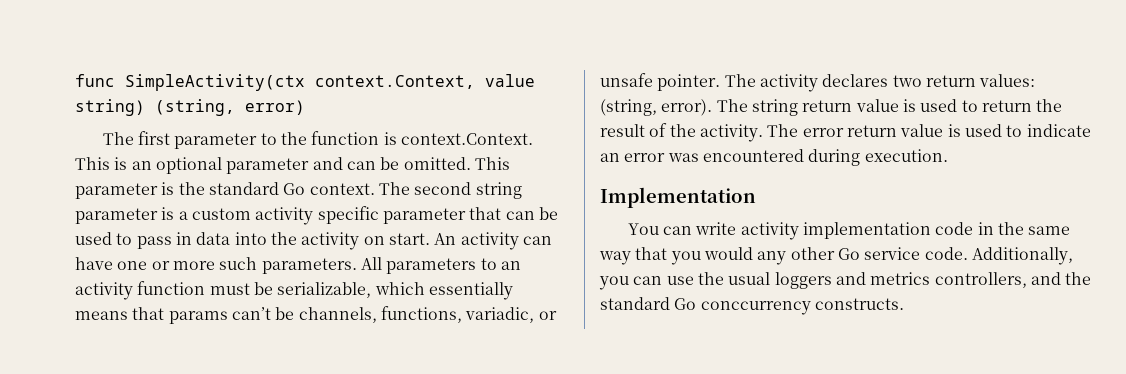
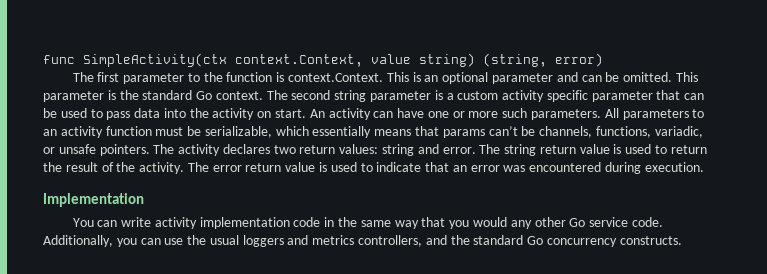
- The second string parameter is a custom activity specific parameter that can be used to pass in data into the activity on start.
+ The second string parameter is a custom activity specific parameter that can be used to pass data into the activity on start.
- All parameters to an activity function must be serializable, which essentially means that params can’t be channels, functions, variadic, or unsafe pointer.
+ All parameters to an activity function must be serializable, which essentially means that params can’t be channels, functions, variadic, or unsafe pointers.
- The activity declares two return values: (string, error).
+ The activity declares two return values: string and error.
- The error return value is used to indicate an error was encountered during execution.
+ The error return value is used to indicate that an error was encountered during execution.
- Additionally, you can use the usual loggers and metrics controllers, and the standard Go conccurrency constructs.
+ Additionally, you can use the usual loggers and metrics controllers, and the standard Go concurrency constructs.

